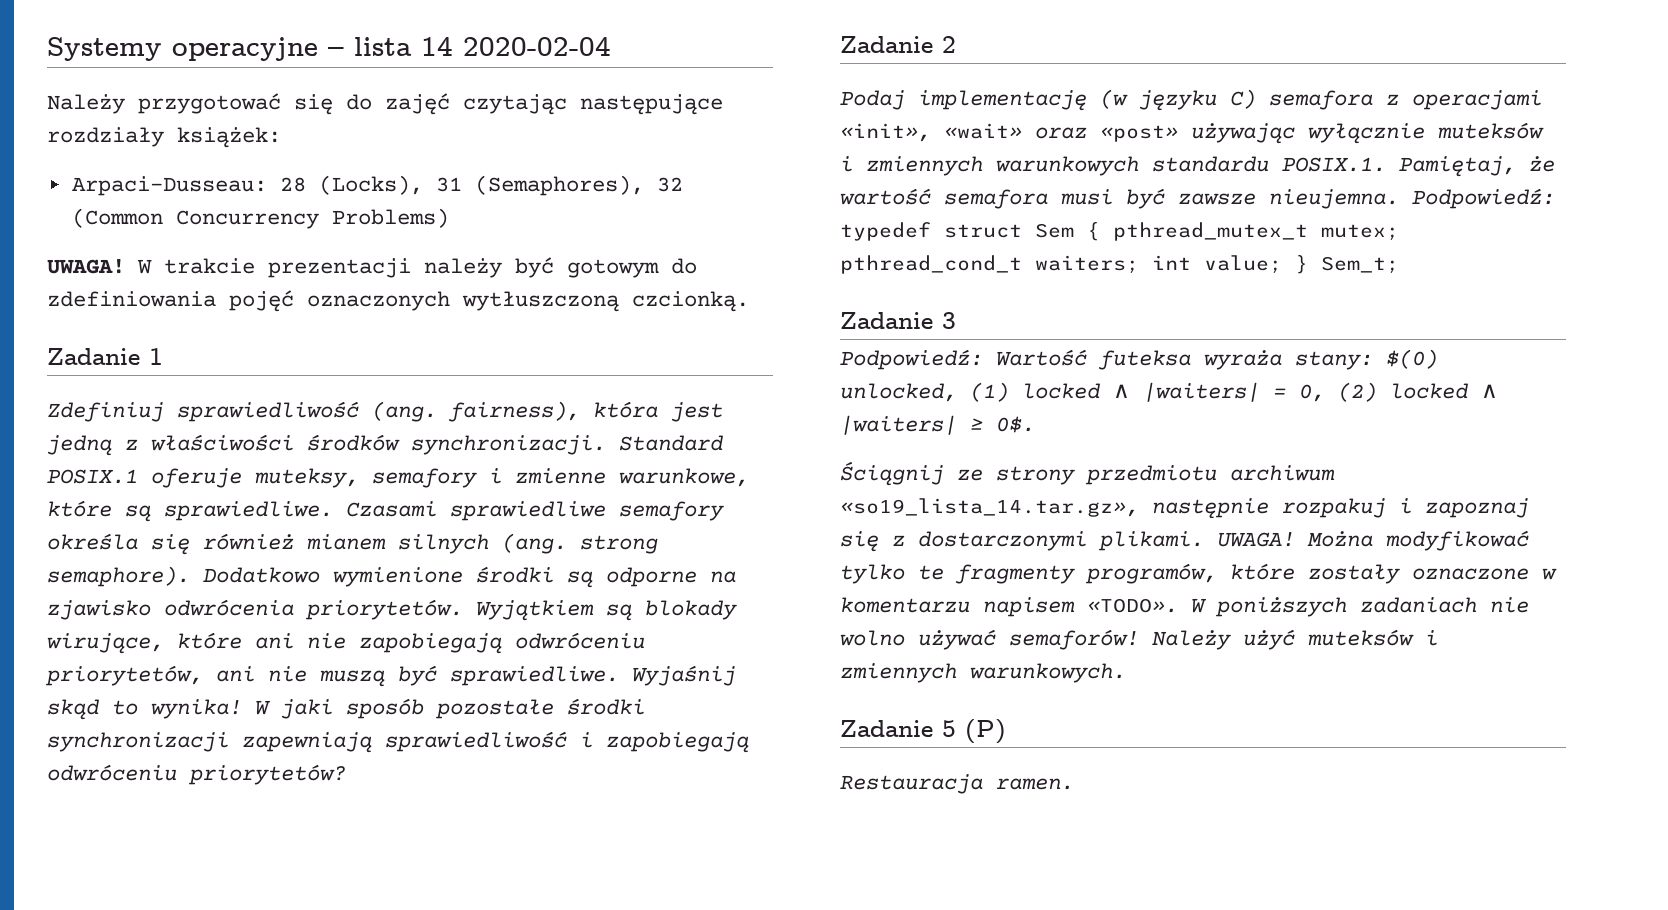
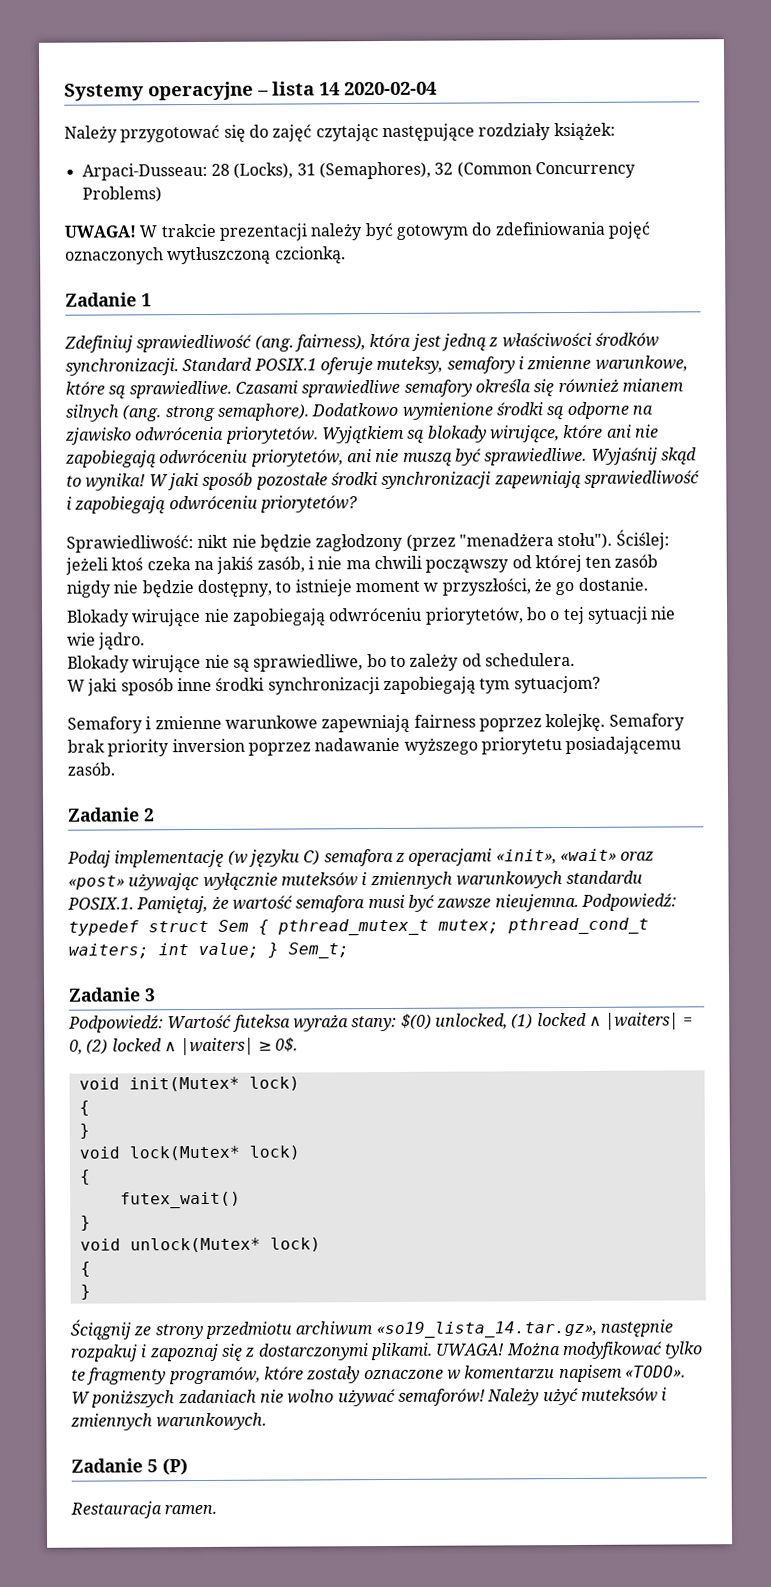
+ Sprawiedliwość: nikt nie będzie zagłodzony (przez "menadżera stołu"). Ściślej: jeżeli ktoś czeka na jakiś zasób, i nie ma chwili począwszy od której ten zasób nigdy nie będzie dostępny, to istnieje moment w przyszłości, że go dostanie.
+ Blokady wirujące nie zapobiegają odwróceniu priorytetów, bo o tej sytuacji nie wie jądro.
+ Blokady wirujące nie są sprawiedliwe, bo to zależy od schedulera.
+ W jaki sposób inne środki synchronizacji zapobiegają tym sytuacjom?
+ Semafory i zmienne warunkowe zapewniają fairness poprzez kolejkę. Semafory brak priority inversion poprzez nadawanie wyższego priorytetu posiadającemu zasób.
+ void init(Mutex* lock)
+ {
+ }
+ void lock(Mutex* lock)
+ {
+ futex_wait()
+ }
+ void unlock(Mutex* lock)
+ {
+ }

